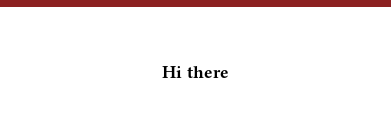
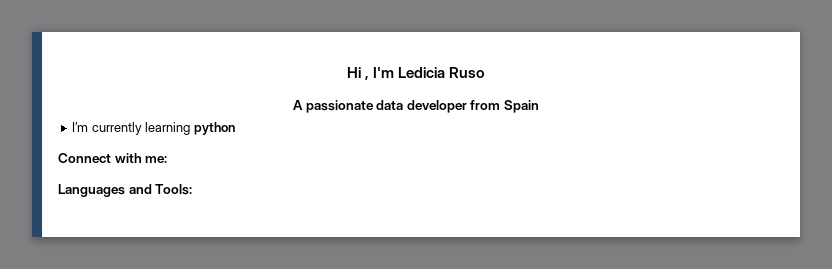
- Hi there
+ Hi , I'm Ledicia Ruso
+ A passionate data developer from Spain
+ I’m currently learning python
+ Connect with me:
+ Languages and Tools:

